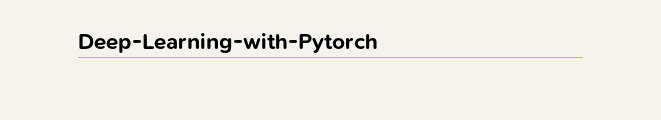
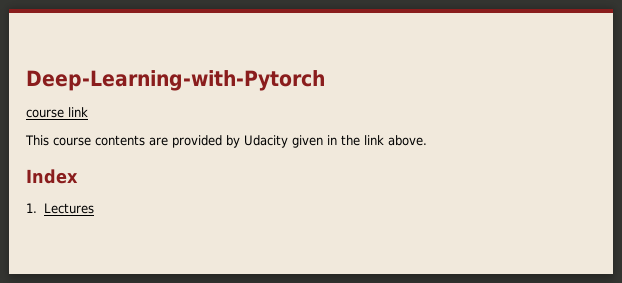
+ course link
+ This course contents are provided by Udacity given in the link above.
+ Index
+ 1. Lectures

